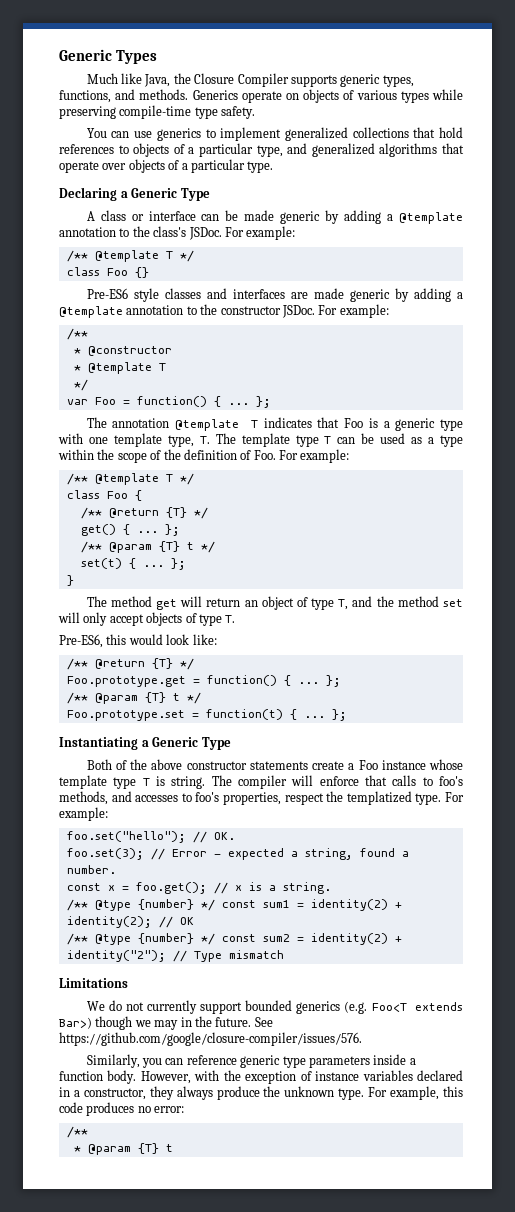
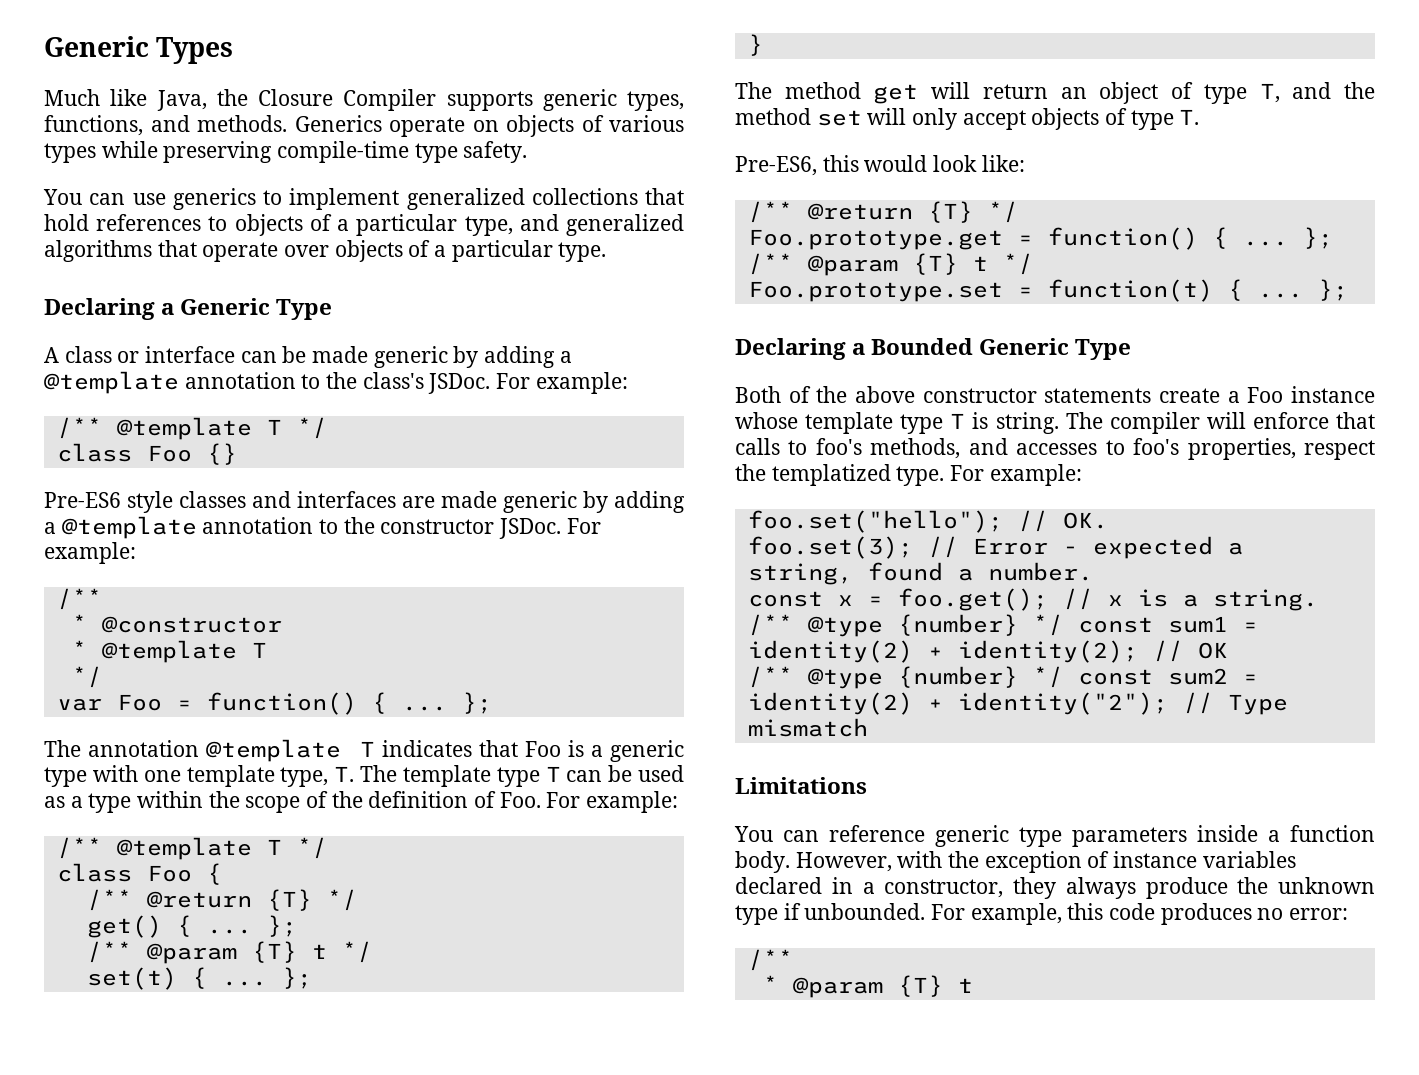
- Instantiating a Generic Type
+ Declaring a Bounded Generic Type
- We do not currently support bounded generics (e.g. Foo<T extends Bar>) though we may in the future. See https://github.com/google/closure-compiler/issues/576.
- Similarly, you can reference generic type parameters inside a function body.
+ You can reference generic type parameters inside a function body.
- However, with the exception of instance variables declared in a constructor, they always produce the unknown type.
+ However, with the exception of instance variables declared in a constructor, they always produce the unknown type if unbounded.

